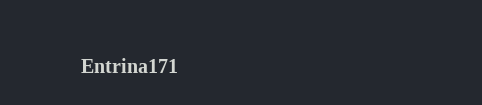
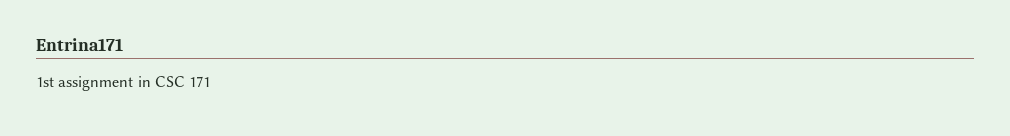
+ 1st assignment in CSC 171

